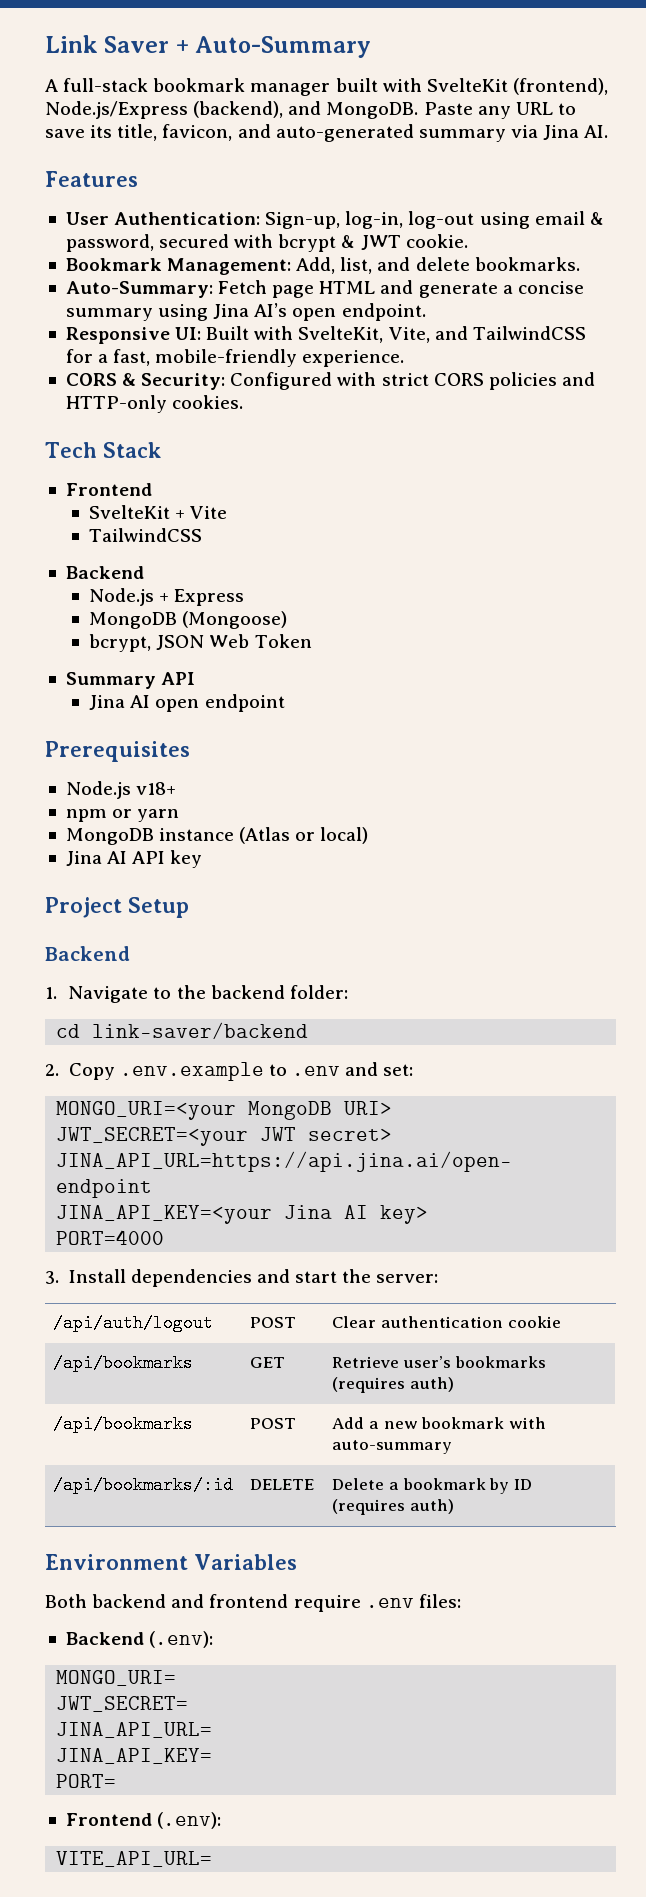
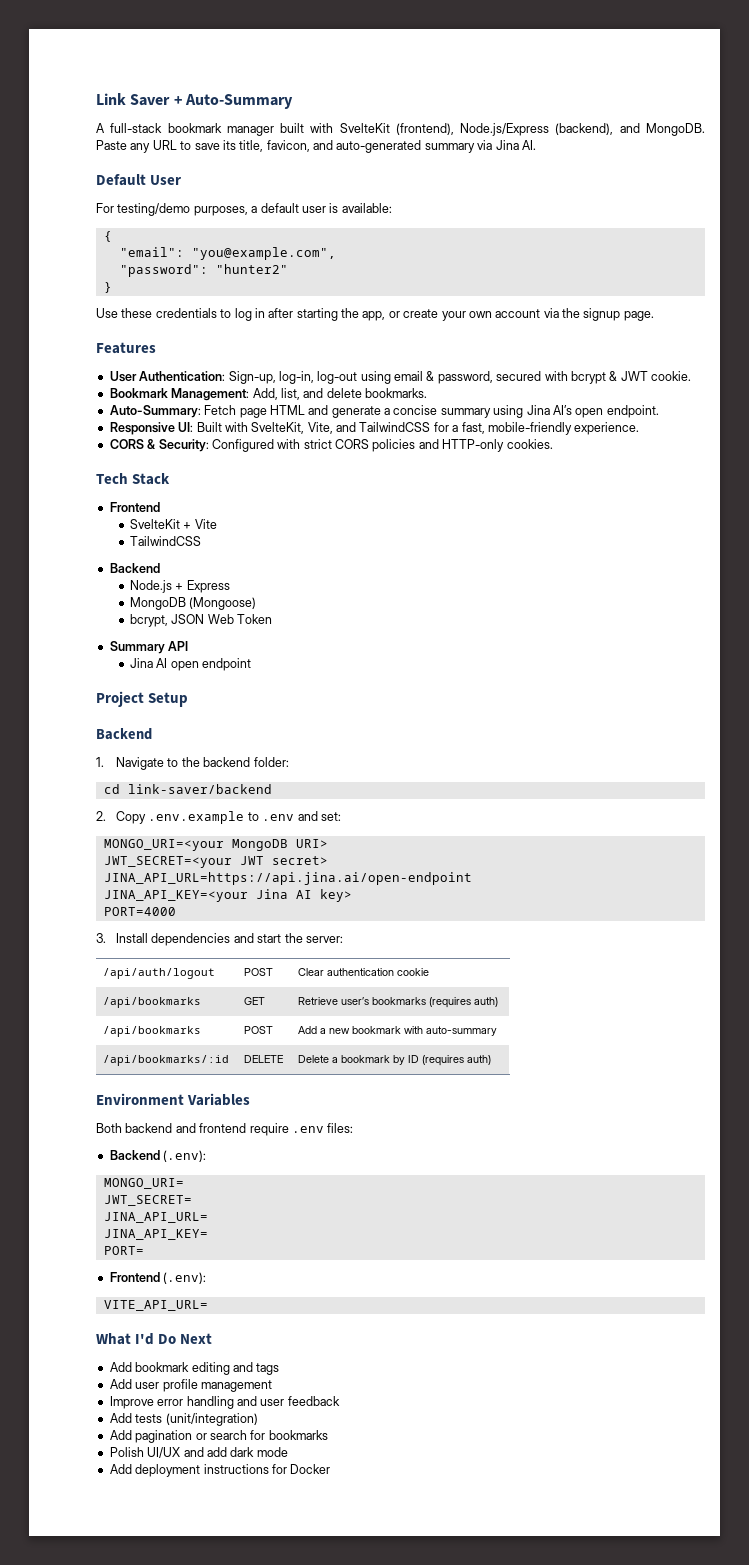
+ Default User
+ For testing/demo purposes, a default user is available:
+ {
+ "email": "you@example.com",
+ "password": "hunter2"
+ }
+ Use these credentials to log in after starting the app, or create your own account via the signup page.
- Prerequisites
- Node.js v18+
- npm or yarn
- MongoDB instance (Atlas or local)
- Jina AI API key
+ What I'd Do Next
+ Add bookmark editing and tags
+ Add user profile management
+ Improve error handling and user feedback
+ Add tests (unit/integration)
+ Add pagination or search for bookmarks
+ Polish UI/UX and add dark mode
+ Add deployment instructions for Docker

